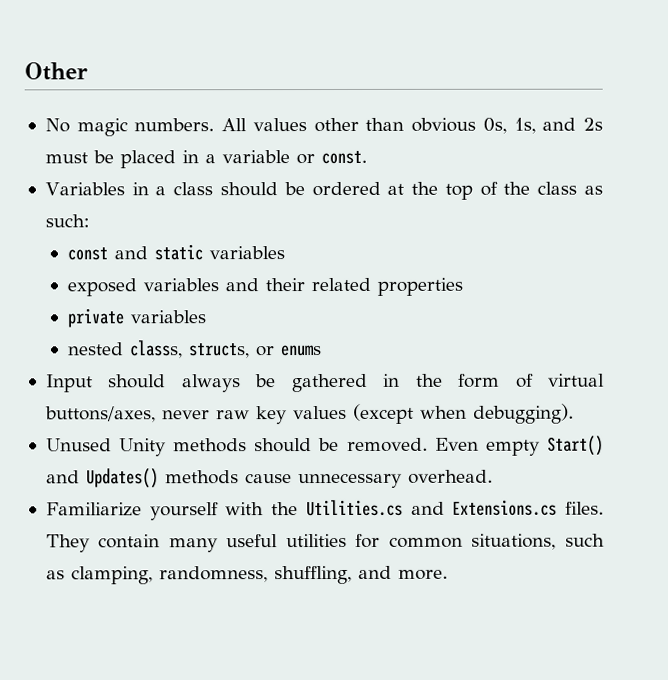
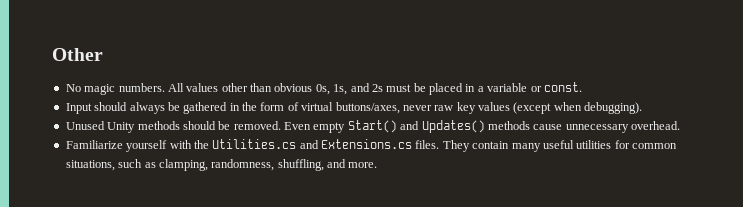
- Variables in a class should be ordered at the top of the class as such:
- const and static variables
- exposed variables and their related properties
- private variables
- nested classs, structs, or enums

